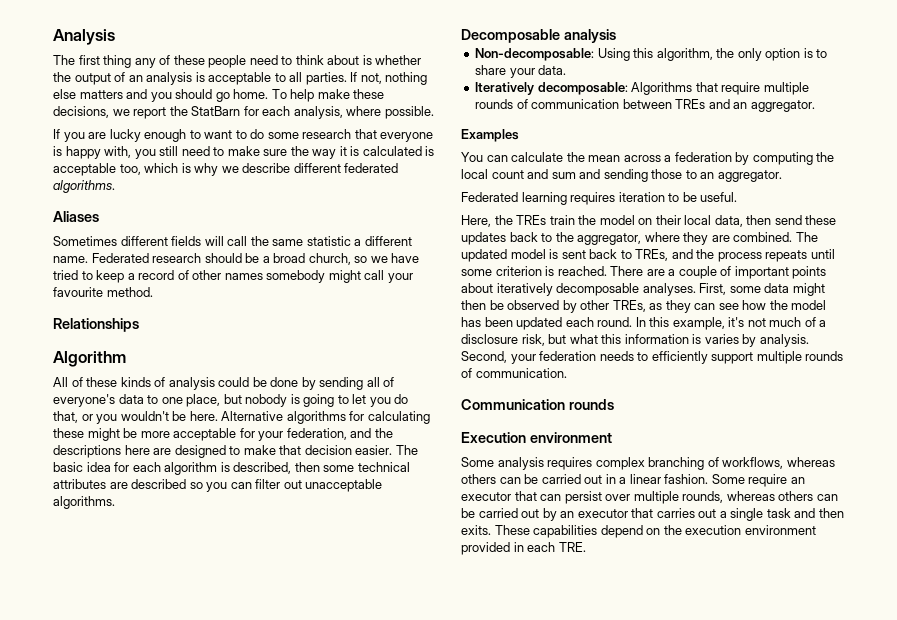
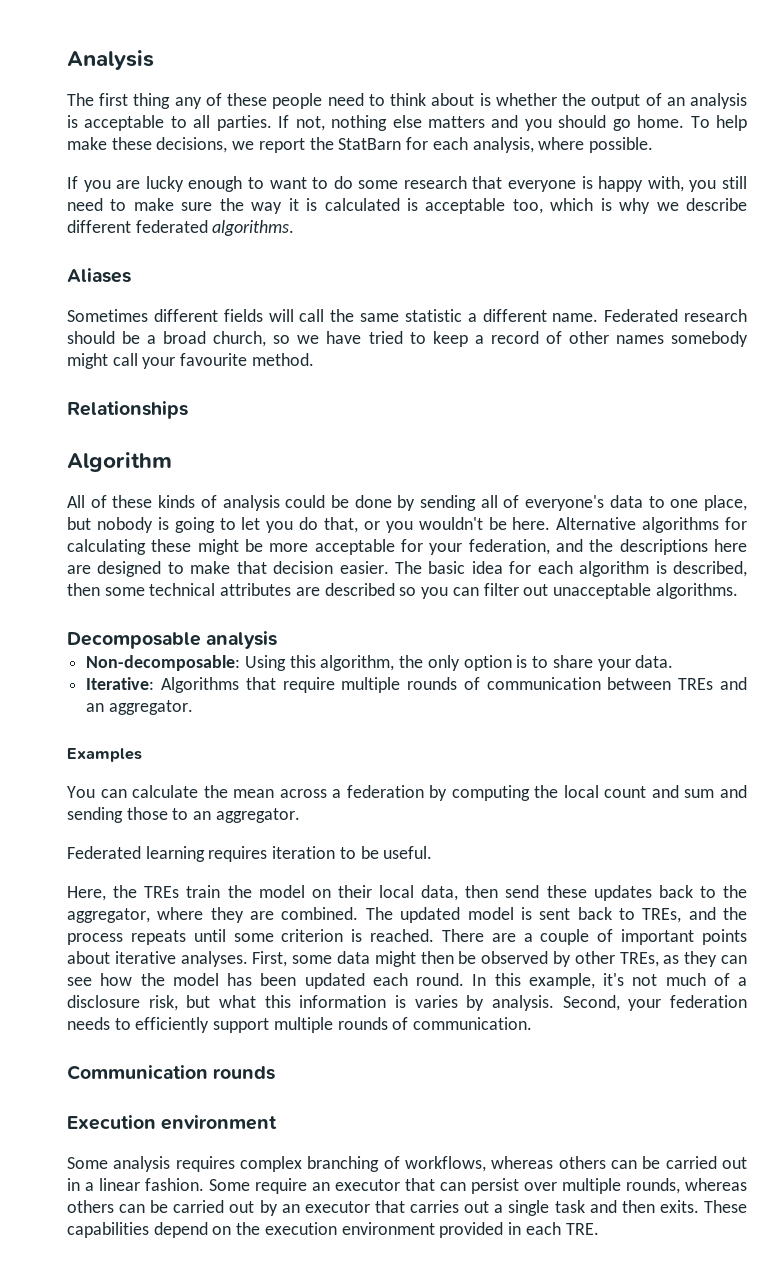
- Iteratively decomposable: Algorithms that require multiple rounds of communication between TREs and an aggregator.
+ Iterative: Algorithms that require multiple rounds of communication between TREs and an aggregator.
- There are a couple of important points about iteratively decomposable analyses.
+ There are a couple of important points about iterative analyses.

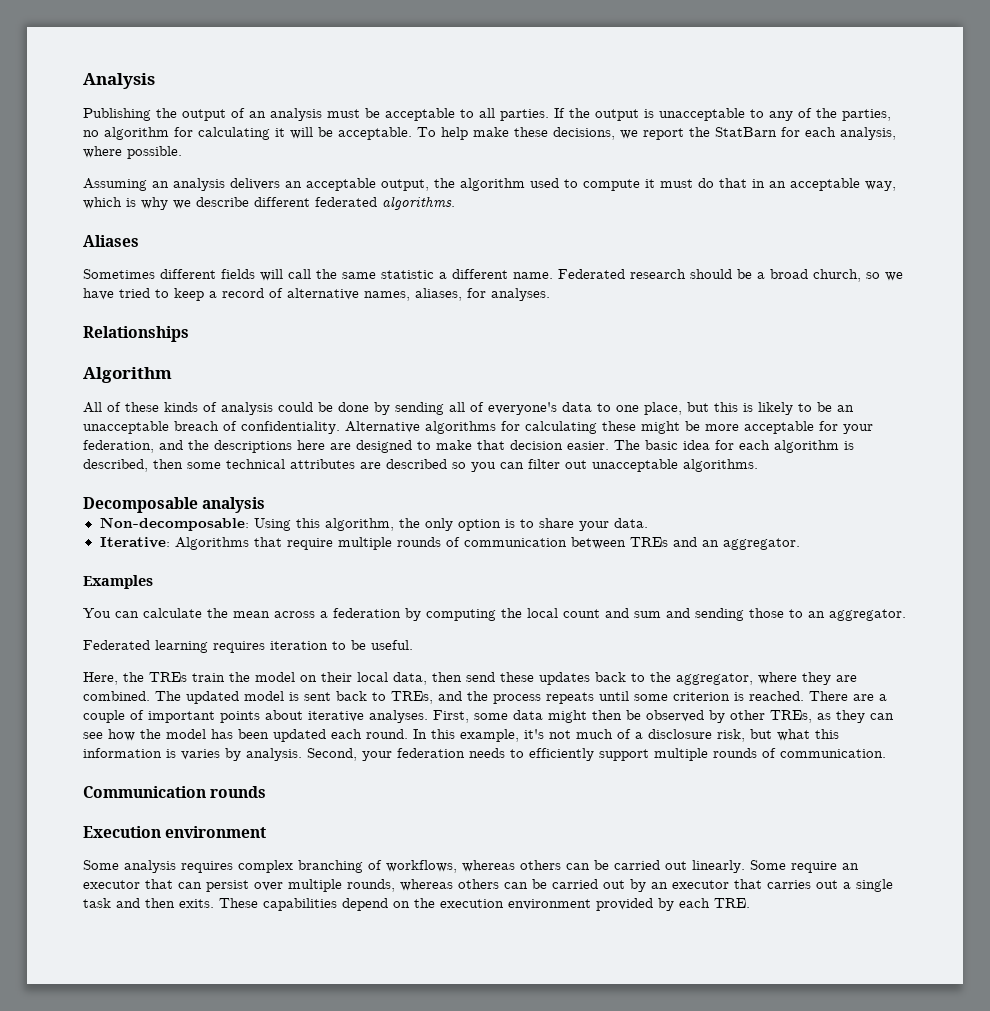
- The first thing any of these people need to think about is whether the output of an analysis is acceptable to all parties.
+ Publishing the output of an analysis must be acceptable to all parties.
- If not, nothing else matters and you should go home.
+ If the output is unacceptable to any of the parties, no algorithm for calculating it will be acceptable.
- If you are lucky enough to want to do some research that everyone is happy with, you still need to make sure the way it is calculated is acceptable too, which is why we describe different federated algorithms.
+ Assuming an analysis delivers an acceptable output, the algorithm used to compute it must do that in an acceptable way, which is why we describe different federated algorithms.
- Federated research should be a broad church, so we have tried to keep a record of other names somebody might call your favourite method.
+ Federated research should be a broad church, so we have tried to keep a record of alternative names, aliases, for analyses.
- All of these kinds of analysis could be done by sending all of everyone's data to one place, but nobody is going to let you do that, or you wouldn't be here.
+ All of these kinds of analysis could be done by sending all of everyone's data to one place, but this is likely to be an unacceptable breach of confidentiality.
- Some analysis requires complex branching of workflows, whereas others can be carried out in a linear fashion.
+ Some analysis requires complex branching of workflows, whereas others can be carried out linearly.
- These capabilities depend on the execution environment provided in each TRE.
+ These capabilities depend on the execution environment provided by each TRE.

